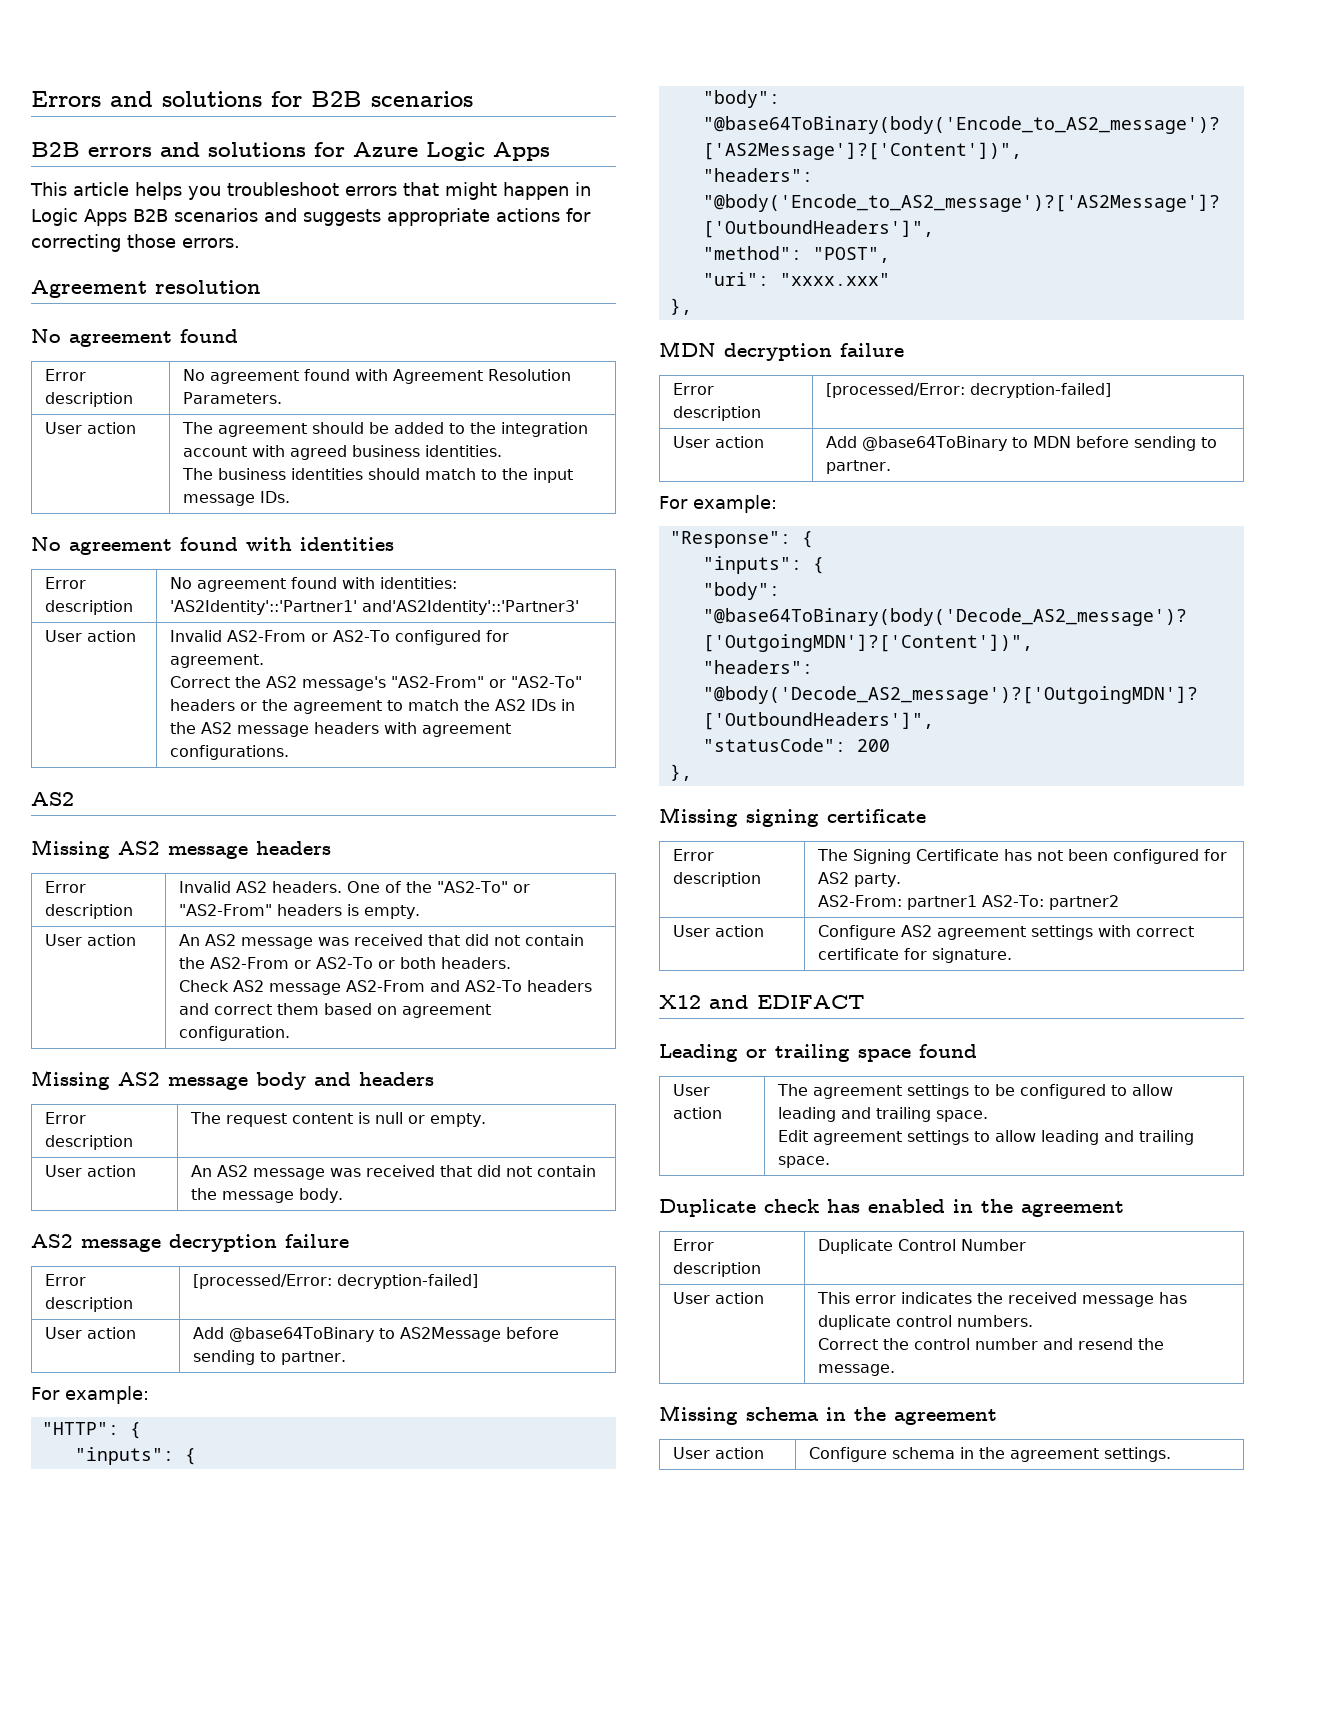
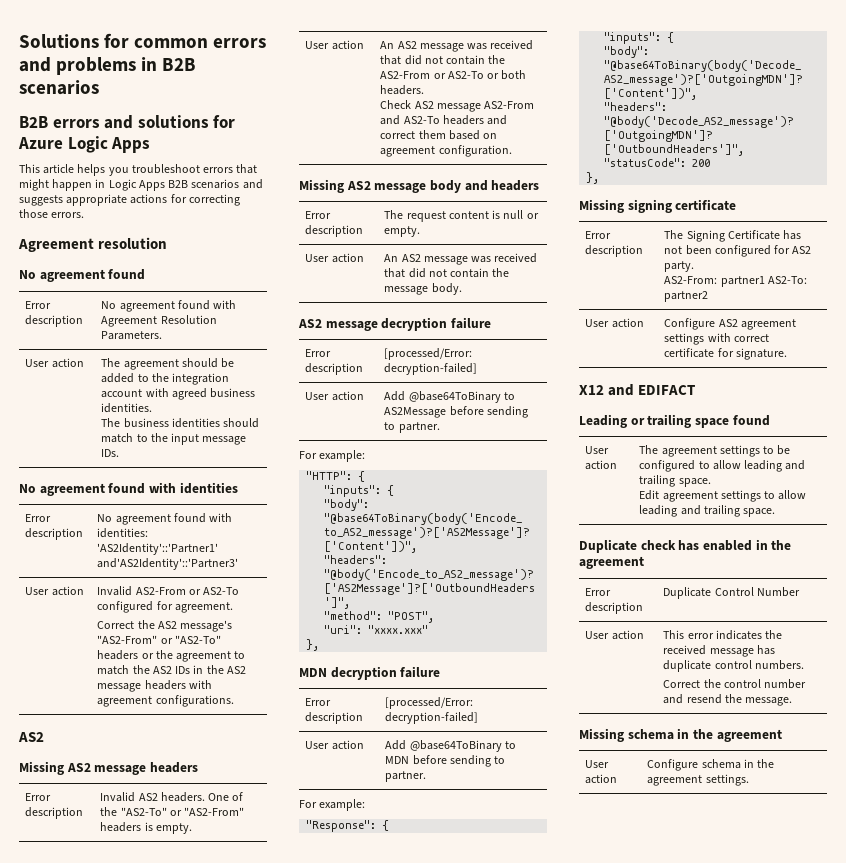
- Errors and solutions for B2B scenarios
+ Solutions for common errors and problems in B2B scenarios

